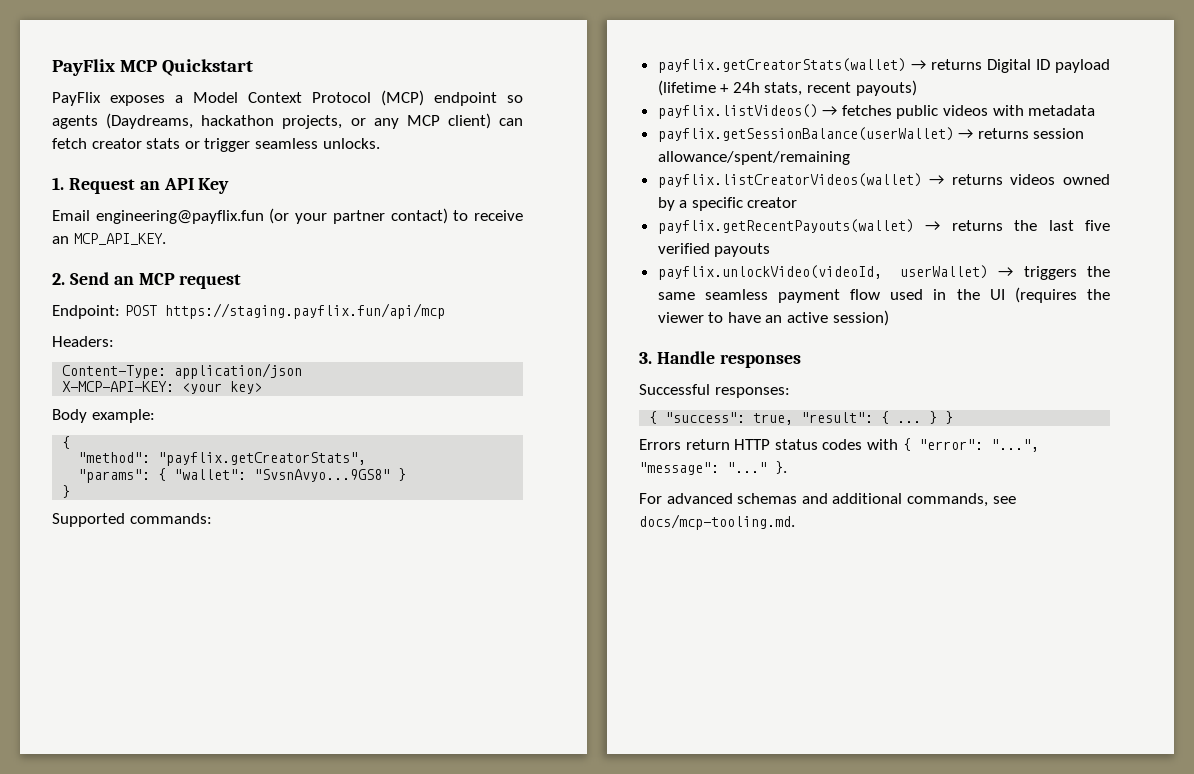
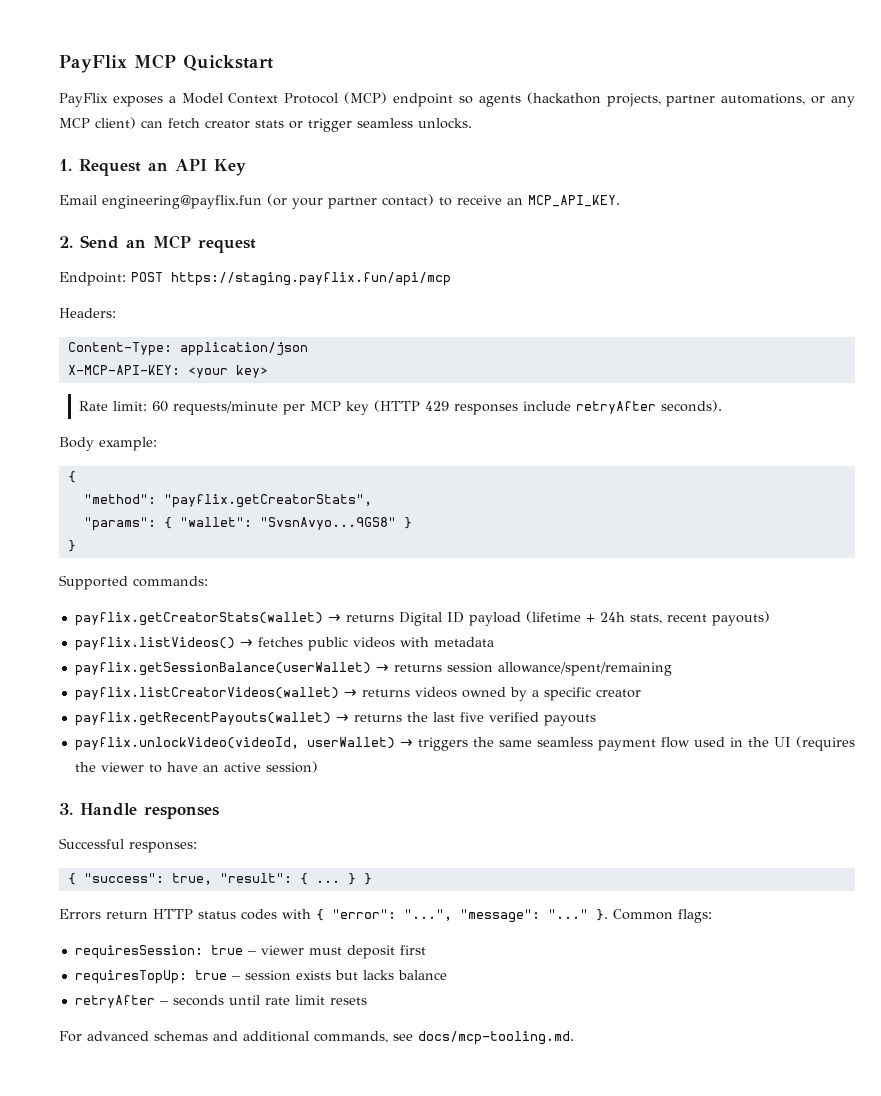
- PayFlix exposes a Model Context Protocol (MCP) endpoint so agents (Daydreams, hackathon projects, or any MCP client) can fetch creator stats or trigger seamless unlocks.
+ PayFlix exposes a Model Context Protocol (MCP) endpoint so agents (hackathon projects, partner automations, or any MCP client) can fetch creator stats or trigger seamless unlocks.
+ Rate limit: 60 requests/minute per MCP key (HTTP 429 responses include retryAfter seconds).
+ Common flags:
+ requiresSession: true – viewer must deposit first
+ requiresTopUp: true – session exists but lacks balance
+ retryAfter – seconds until rate limit resets

